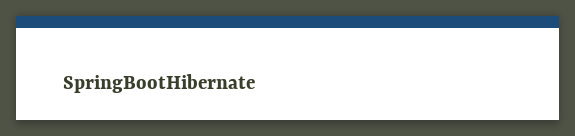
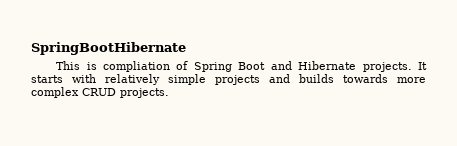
+ This is compliation of Spring Boot and Hibernate projects. It starts with relatively simple projects and builds towards more complex CRUD projects.

